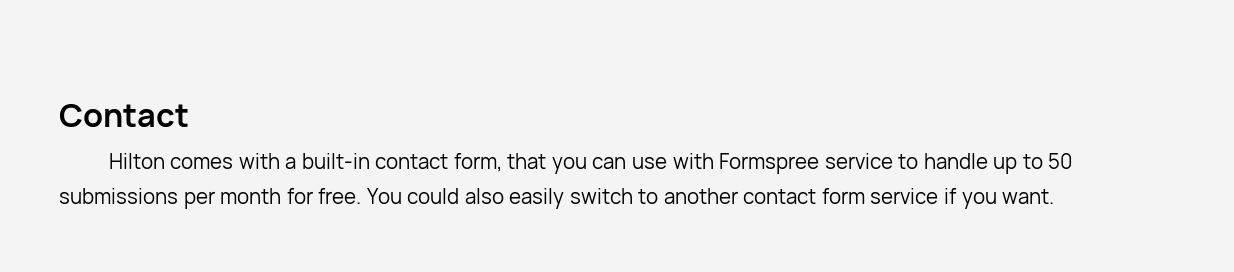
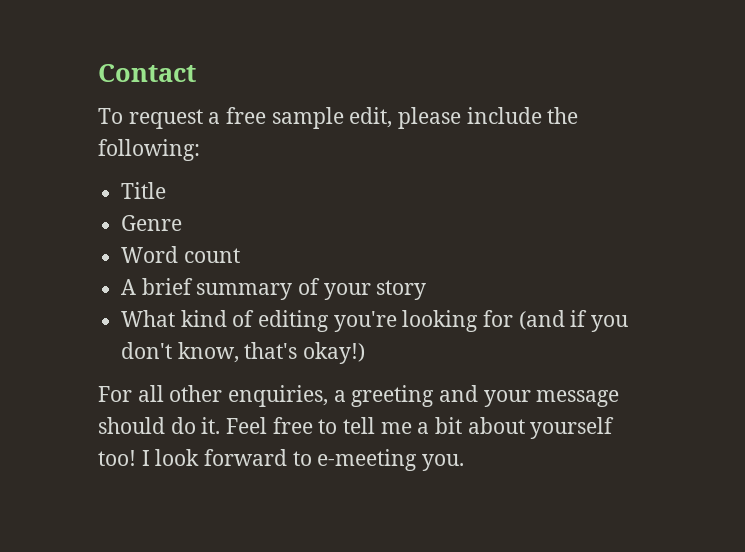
- Hilton comes with a built-in contact form, that you can use with Formspree service to handle up to 50 submissions per month for free. You could also easily switch to another contact form service if you want.
+ To request a free sample edit, please include the following:
+ Title
+ Genre
+ Word count
+ A brief summary of your story
+ What kind of editing you're looking for (and if you don't know, that's okay!)
+ For all other enquiries, a greeting and your message should do it. Feel free to tell me a bit about yourself too! I look forward to e-meeting you.

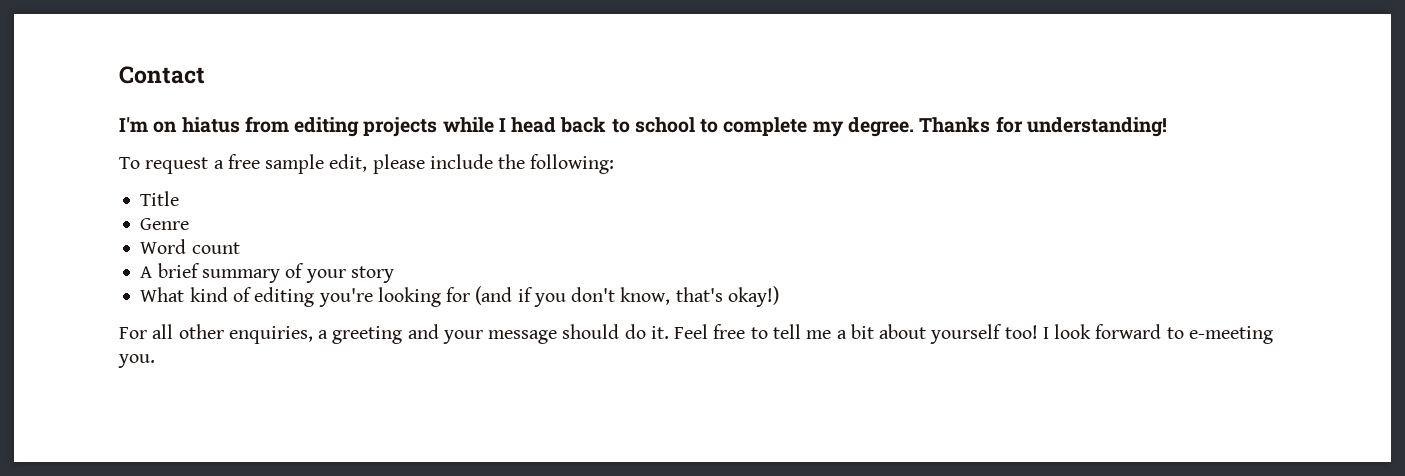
+ I'm on hiatus from editing projects while I head back to school to complete my degree. Thanks for understanding!

